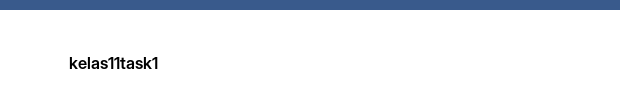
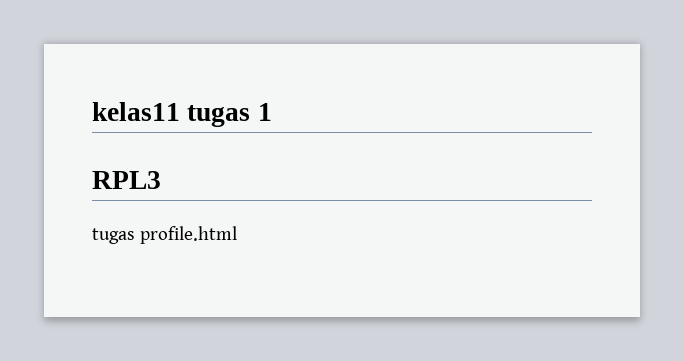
- kelas11task1
+ kelas11 tugas 1
+ RPL3
+ tugas profile.html

